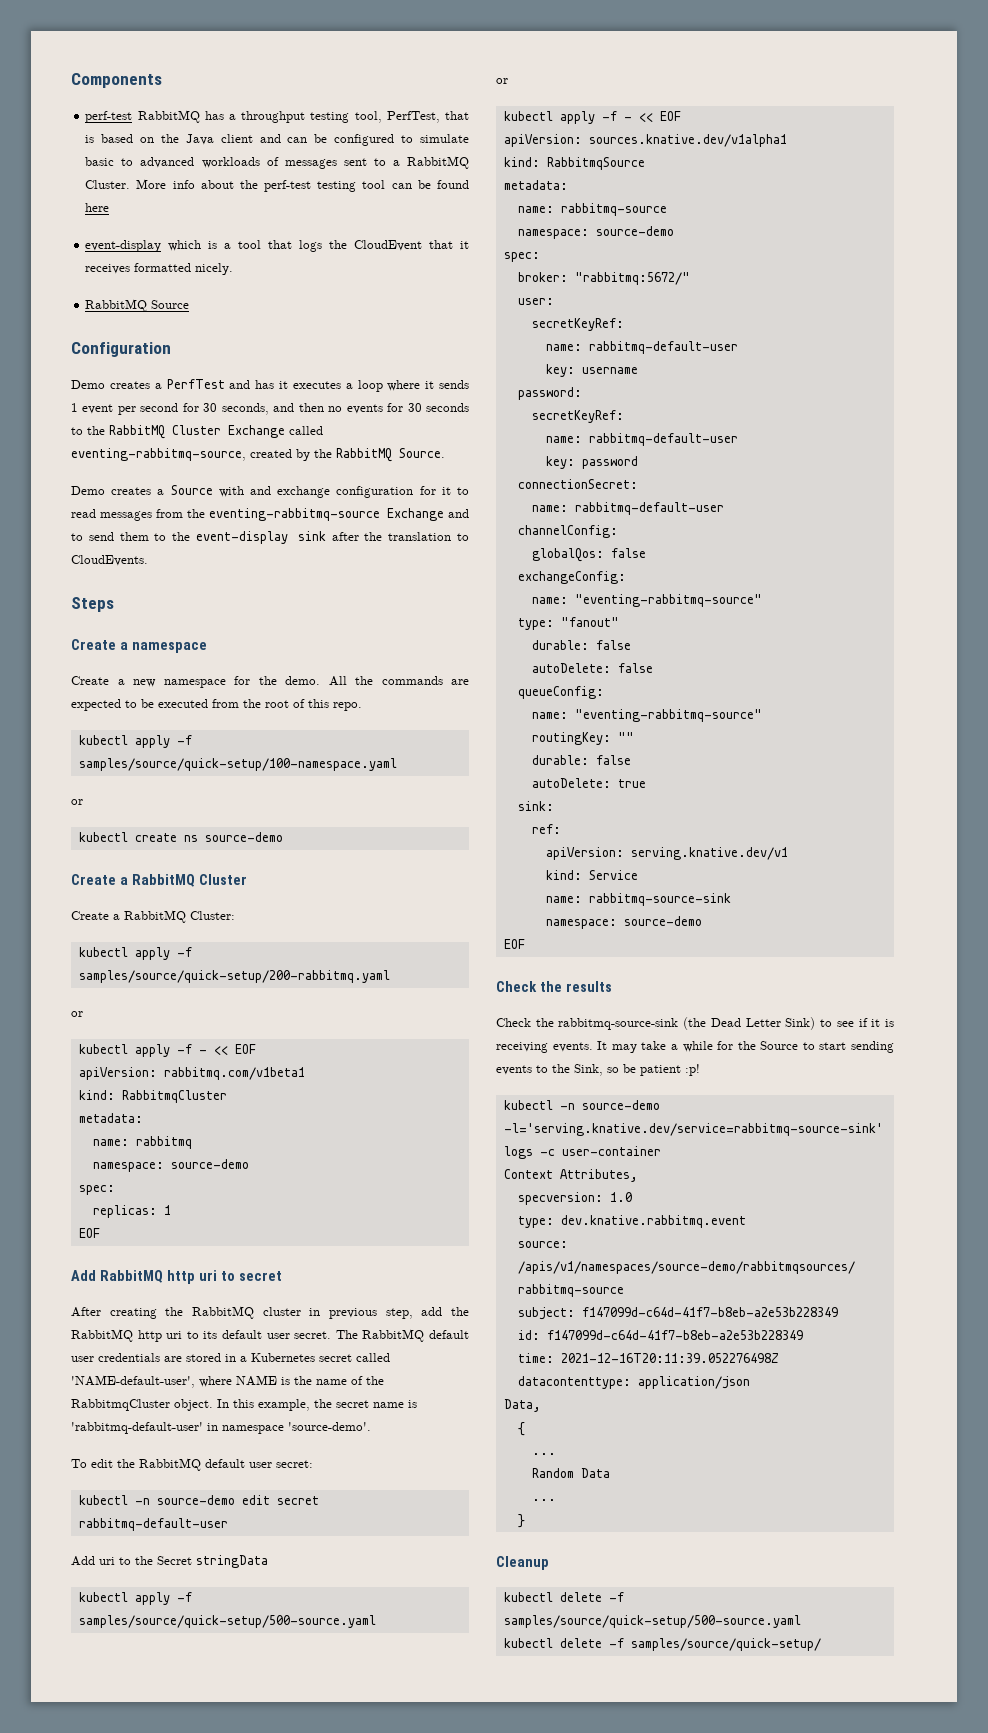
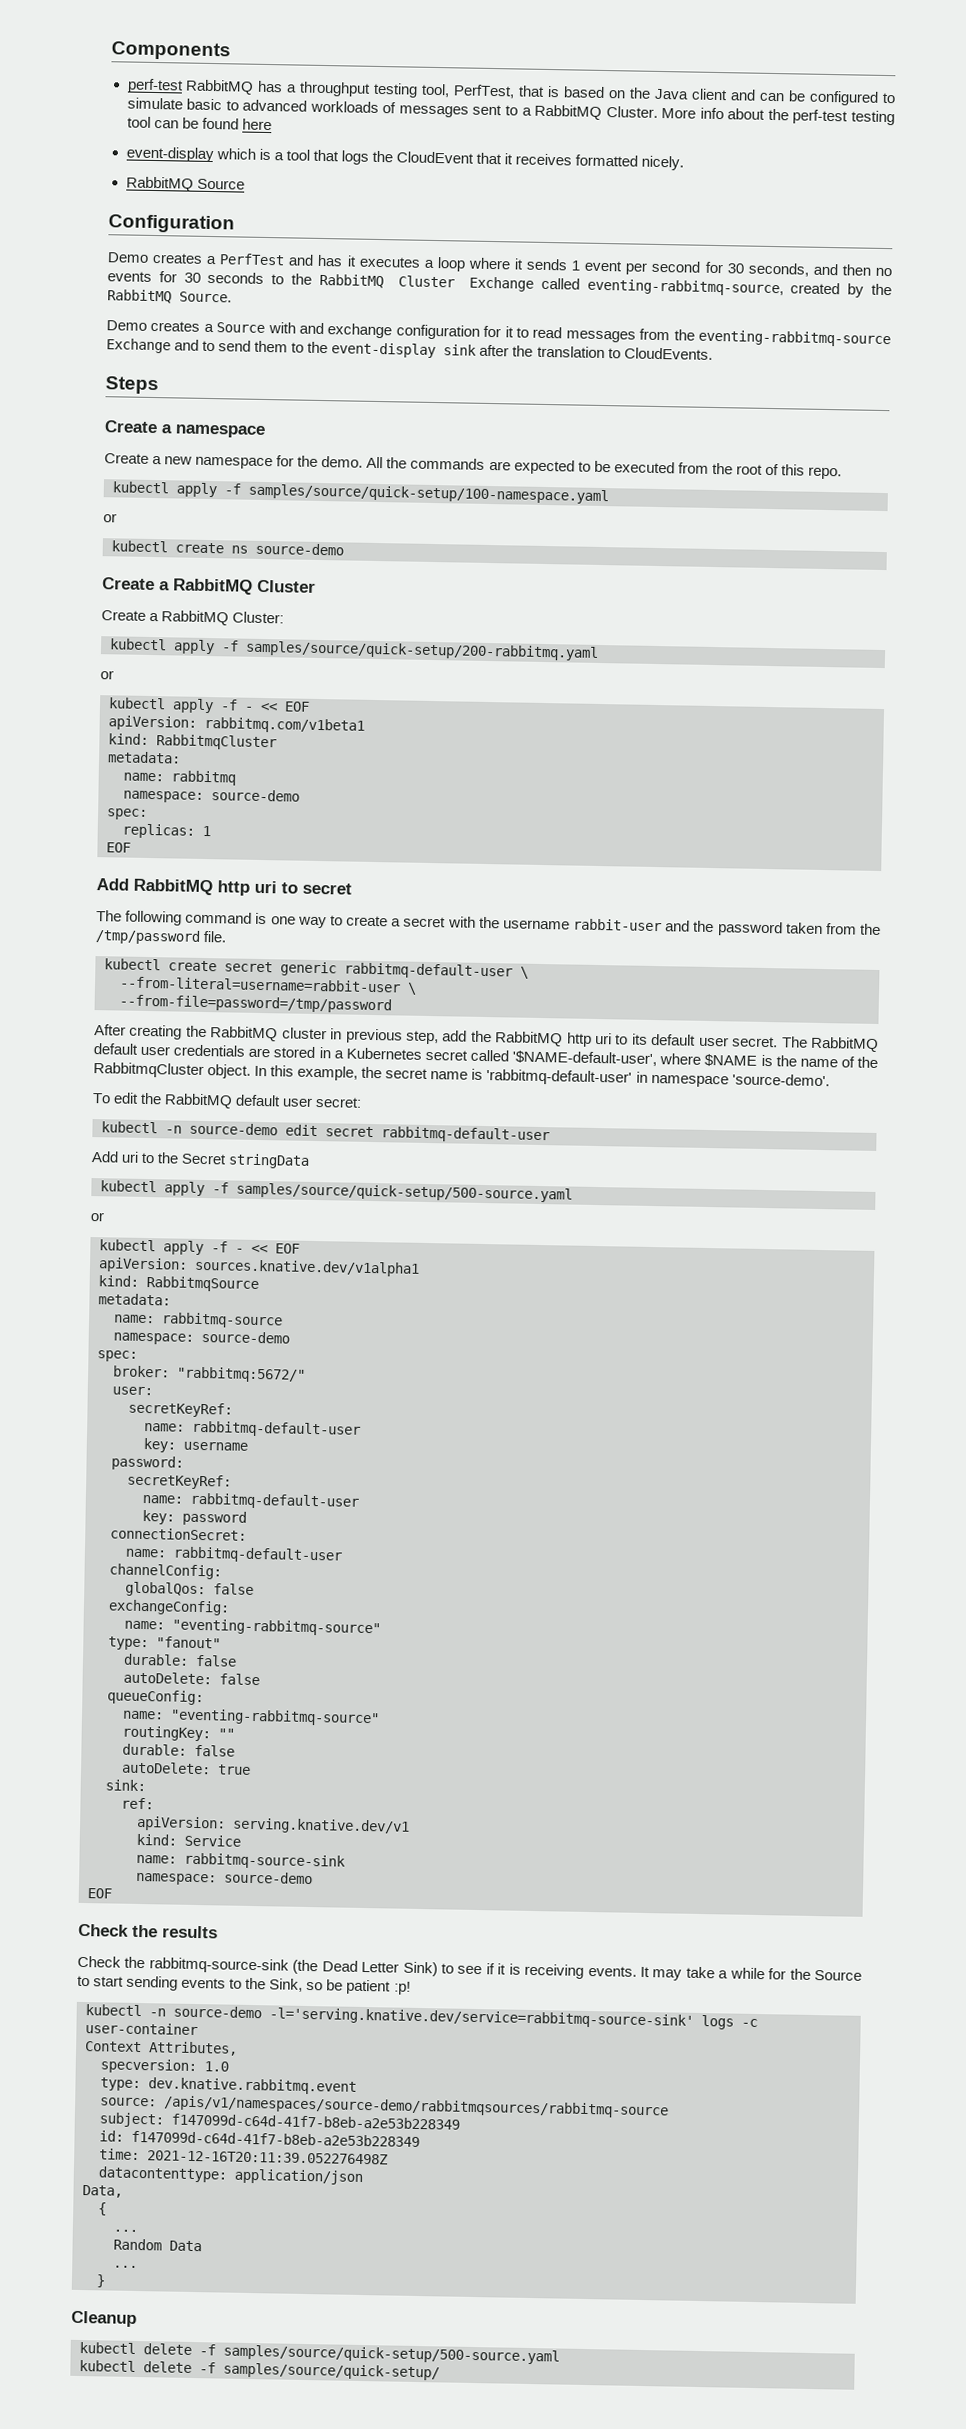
+ The following command is one way to create a secret with the username rabbit-user and the password taken from the /tmp/password file.
+ kubectl create secret generic rabbitmq-default-user \
+ --from-literal=username=rabbit-user \
+ --from-file=password=/tmp/password
- The RabbitMQ default user credentials are stored in a Kubernetes secret called 'NAME-default-user', where NAME is the name of the RabbitmqCluster object.
+ The RabbitMQ default user credentials are stored in a Kubernetes secret called '$NAME-default-user', where $NAME is the name of the RabbitmqCluster object.

